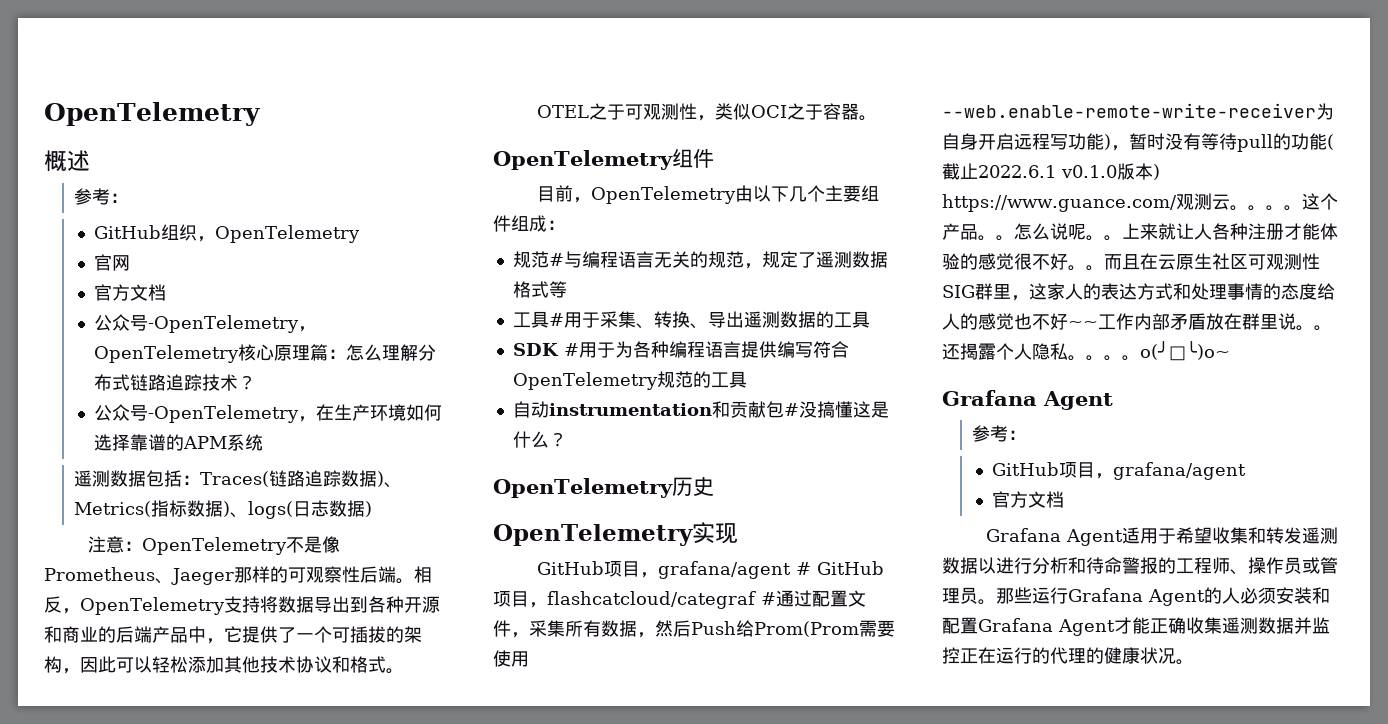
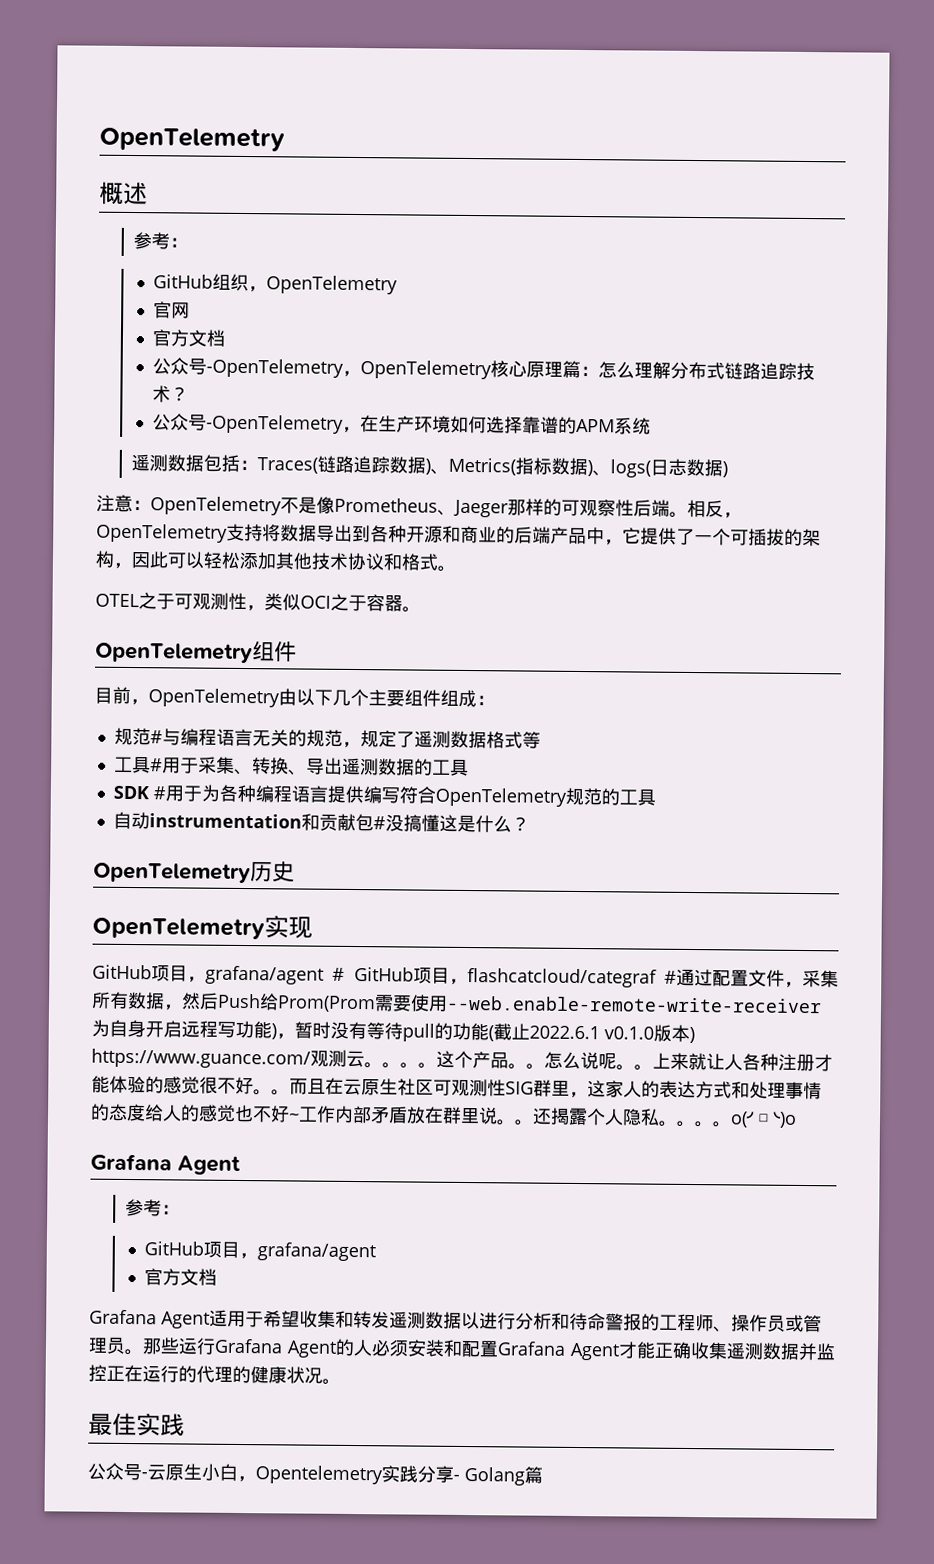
- 而且在云原生社区可观测性SIG群里，这家人的表达方式和处理事情的态度给人的感觉也不好~~工作内部矛盾放在群里说。
+ 而且在云原生社区可观测性SIG群里，这家人的表达方式和处理事情的态度给人的感觉也不好~工作内部矛盾放在群里说。
- 。o(╯□╰)o~
+ 。o(╯□╰)o
+ 最佳实践
+ 公众号-云原生小白，Opentelemetry实践分享- Golang篇

